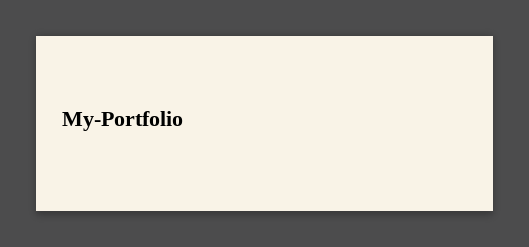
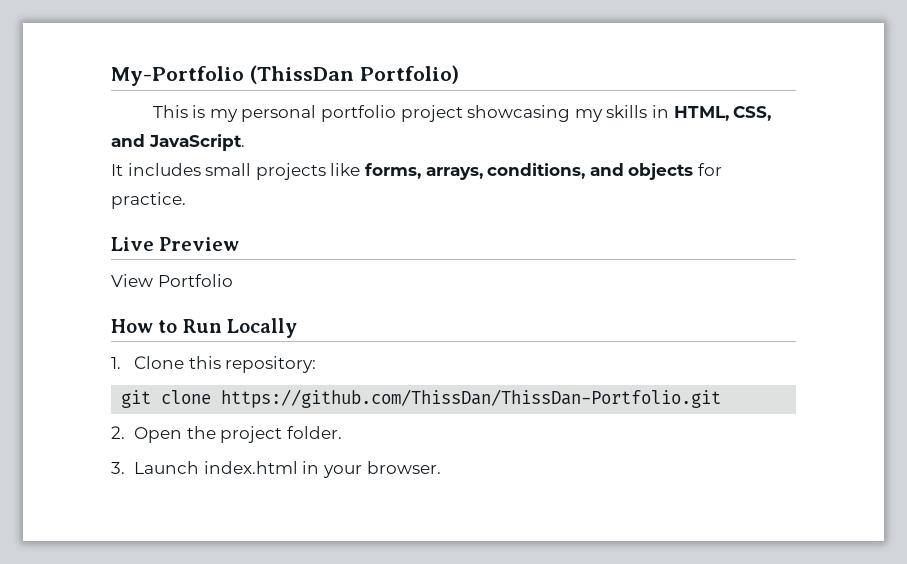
- My-Portfolio
+ My-Portfolio (ThissDan Portfolio)
+ This is my personal portfolio project showcasing my skills in HTML, CSS, and JavaScript.
+ It includes small projects like forms, arrays, conditions, and objects for practice.
+ Live Preview
+ View Portfolio
+ How to Run Locally
+ 1. Clone this repository:
+ git clone https://github.com/ThissDan/ThissDan-Portfolio.git
+ 2. Open the project folder.
+ 3. Launch index.html in your browser.

